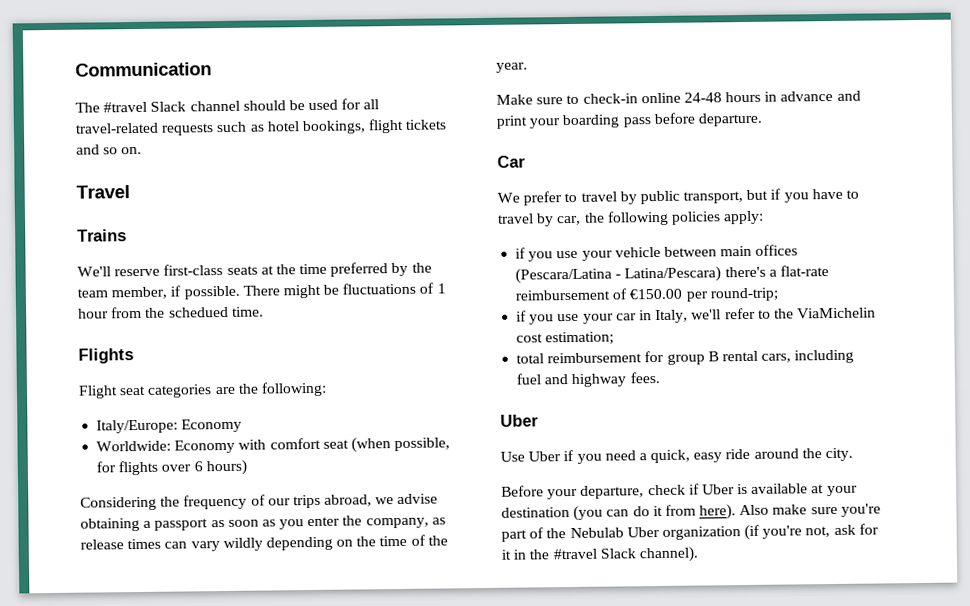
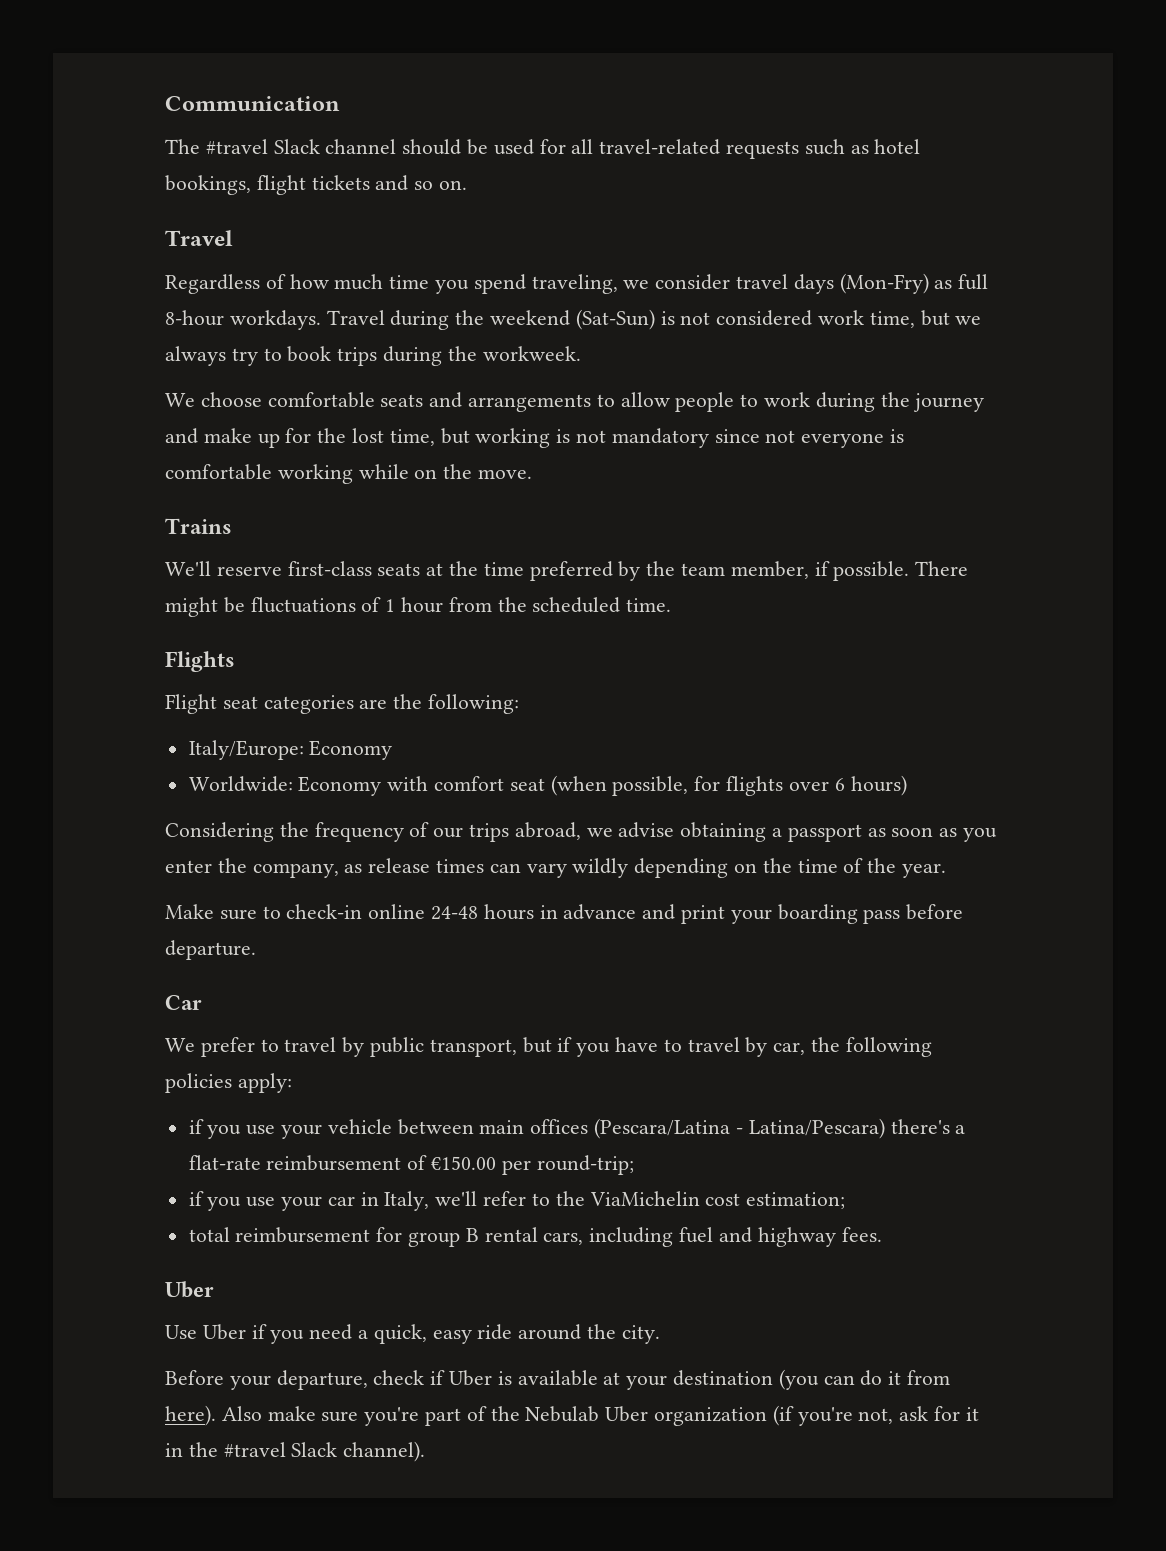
+ Regardless of how much time you spend traveling, we consider travel days (Mon-Fry) as full 8-hour workdays. Travel during the weekend (Sat-Sun) is not considered work time, but we always try to book trips during the workweek.
+ We choose comfortable seats and arrangements to allow people to work during the journey and make up for the lost time, but working is not mandatory since not everyone is comfortable working while on the move.
- There might be fluctuations of 1 hour from the schedued time.
+ There might be fluctuations of 1 hour from the scheduled time.

